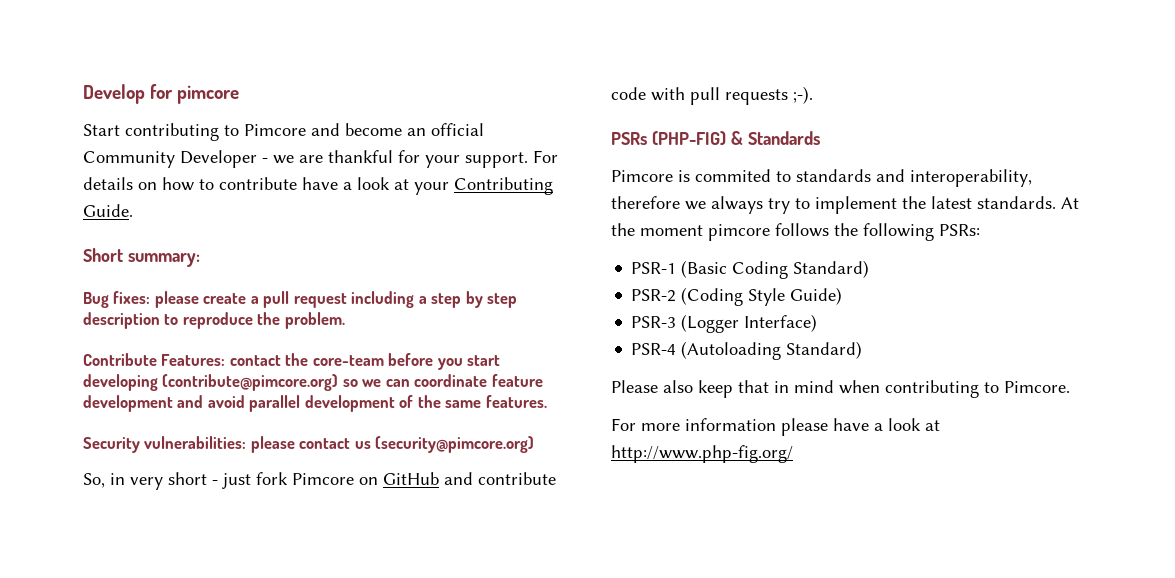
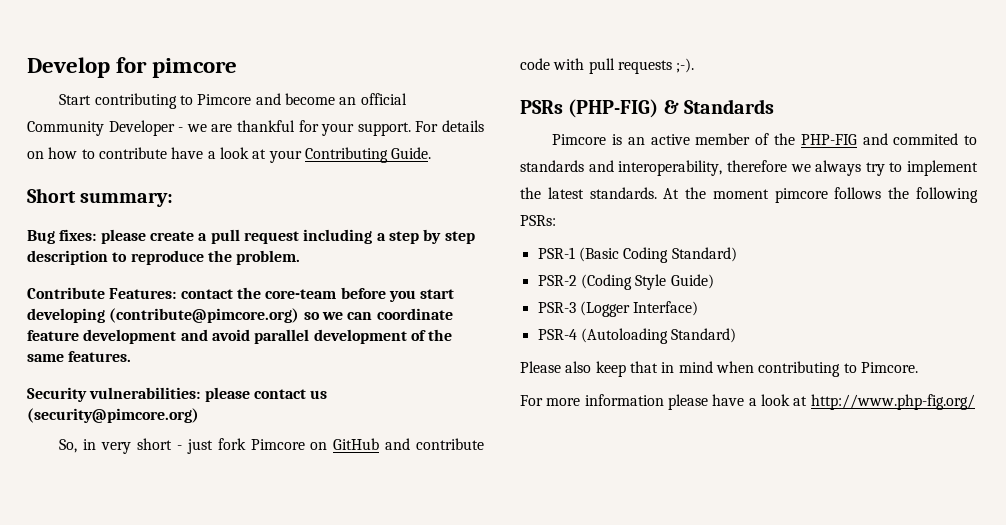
- Pimcore is commited to standards and interoperability, therefore we always try to implement the latest standards.
+ Pimcore is an active member of the PHP-FIG and commited to standards and interoperability, therefore we always try to implement the latest standards.

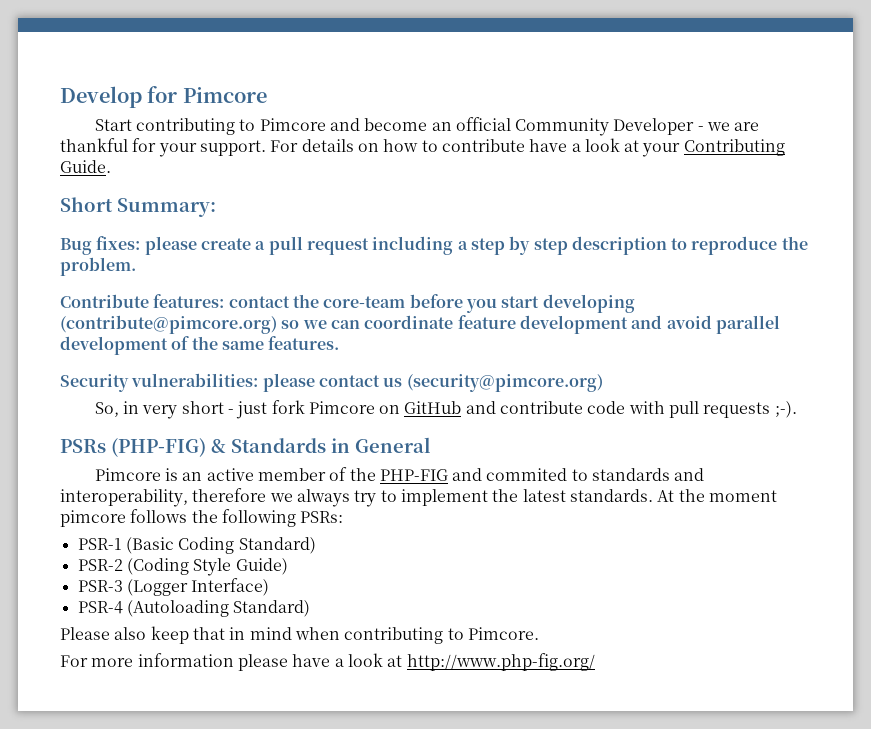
- Develop for pimcore
+ Develop for Pimcore
- Short summary:
+ Short Summary:
- Contribute Features: contact the core-team before you start developing (contribute@pimcore.org) so we can coordinate feature development and avoid parallel development of the same features.
+ Contribute features: contact the core-team before you start developing (contribute@pimcore.org) so we can coordinate feature development and avoid parallel development of the same features.
- PSRs (PHP-FIG) & Standards
+ PSRs (PHP-FIG) & Standards in General

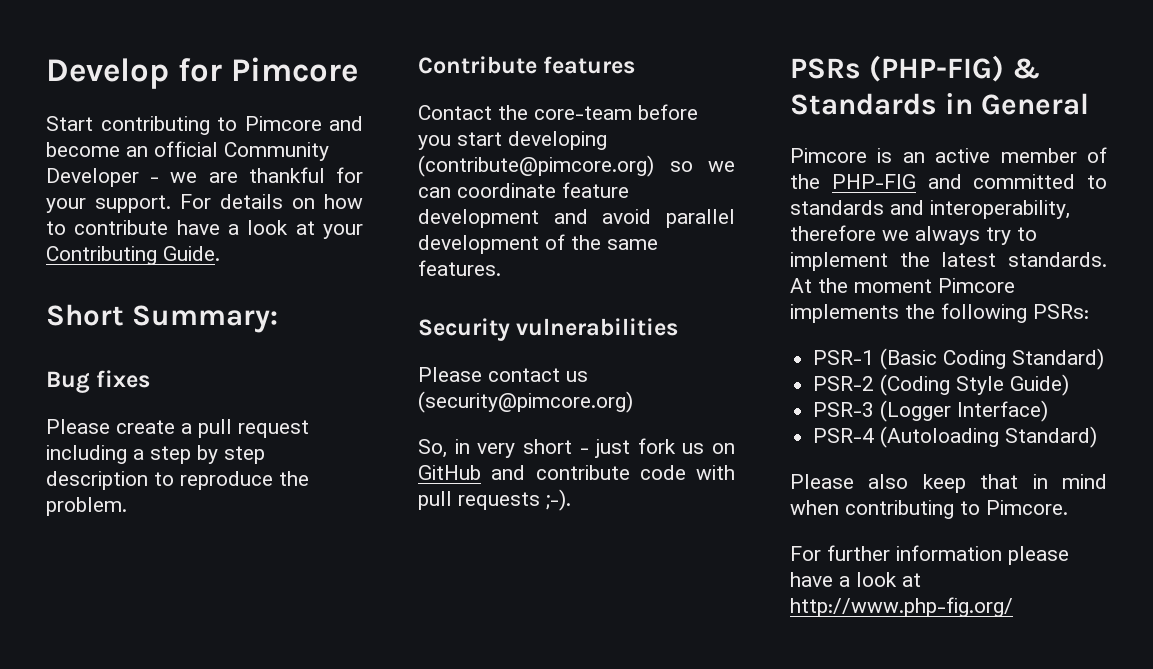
- Bug fixes: please create a pull request including a step by step description to reproduce the problem.
+ Bug fixes
+ Please create a pull request including a step by step description to reproduce the problem.
- Contribute features: contact the core-team before you start developing (contribute@pimcore.org) so we can coordinate feature development and avoid parallel development of the same features.
+ Contribute features
+ Contact the core-team before you start developing (contribute@pimcore.org) so we can coordinate feature development and avoid parallel development of the same features.
- Security vulnerabilities: please contact us (security@pimcore.org)
+ Security vulnerabilities
+ Please contact us (security@pimcore.org)
- So, in very short - just fork Pimcore on GitHub and contribute code with pull requests ;-).
+ So, in very short - just fork us on GitHub and contribute code with pull requests ;-).
- Pimcore is an active member of the PHP-FIG and commited to standards and interoperability, therefore we always try to implement the latest standards.
+ Pimcore is an active member of the PHP-FIG and committed to standards and interoperability, therefore we always try to implement the latest standards.
- At the moment pimcore follows the following PSRs:
+ At the moment Pimcore implements the following PSRs:
- For more information please have a look at http://www.php-fig.org/
+ For further information please have a look at http://www.php-fig.org/

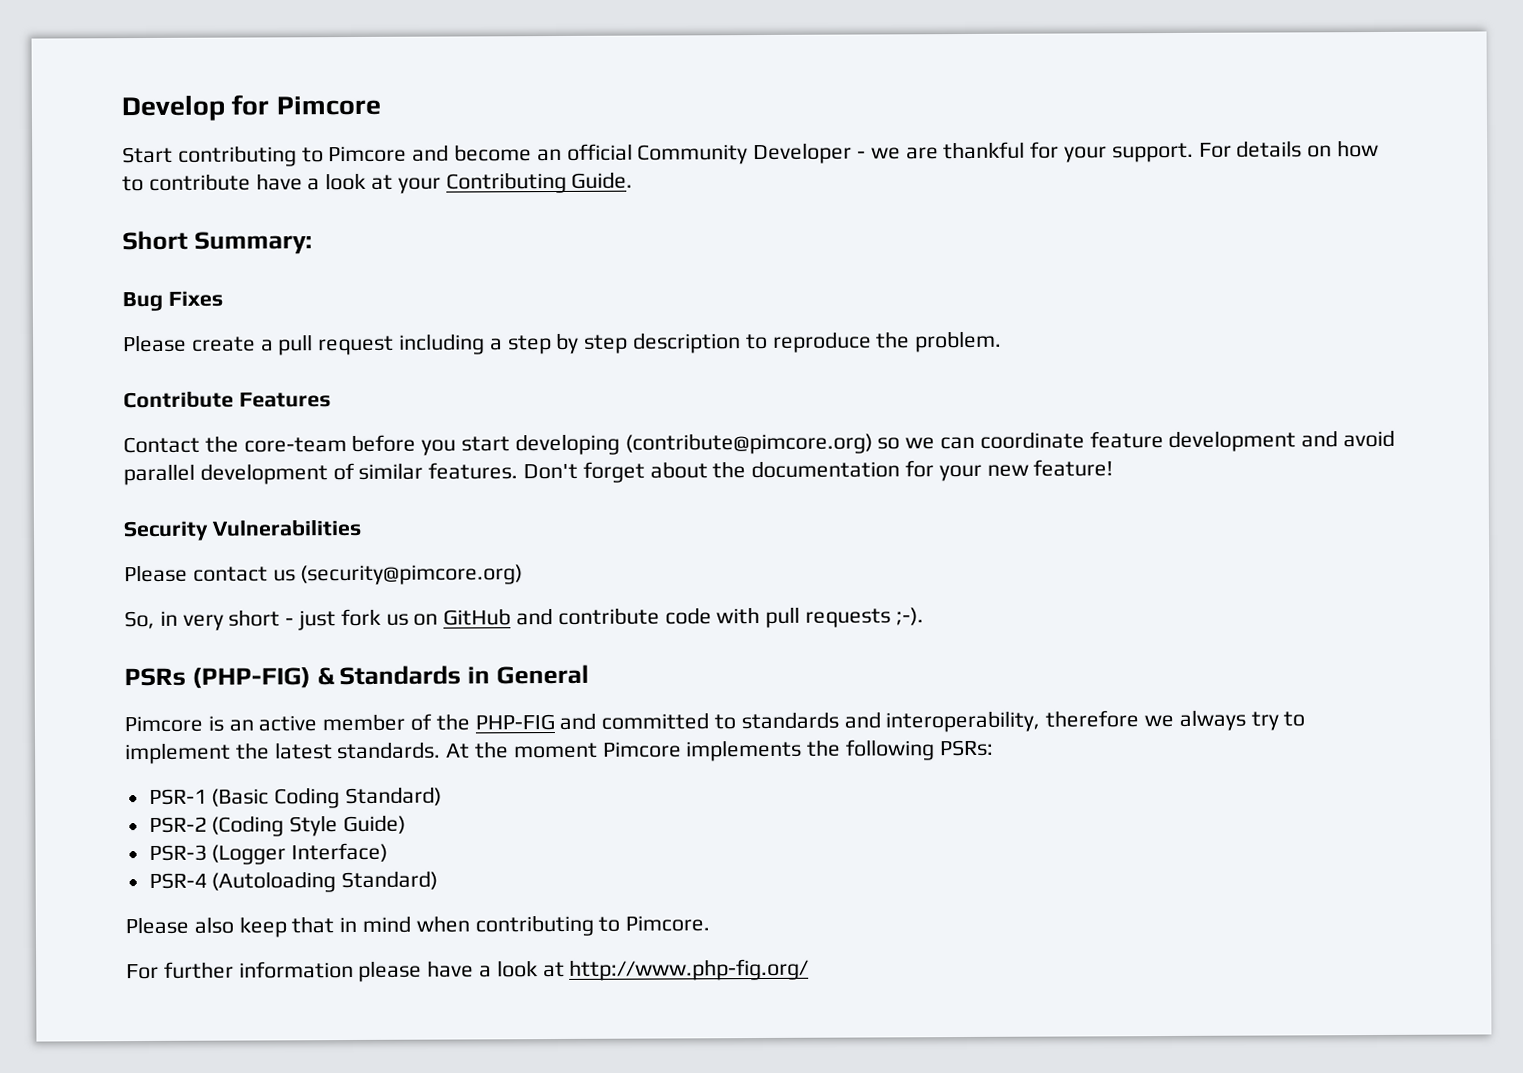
- Bug fixes
+ Bug Fixes
- Contribute features
+ Contribute Features
- Contact the core-team before you start developing (contribute@pimcore.org) so we can coordinate feature development and avoid parallel development of the same features.
+ Contact the core-team before you start developing (contribute@pimcore.org) so we can coordinate feature development and avoid parallel development of similar features. Don't forget about the documentation for your new feature!
- Security vulnerabilities
+ Security Vulnerabilities

